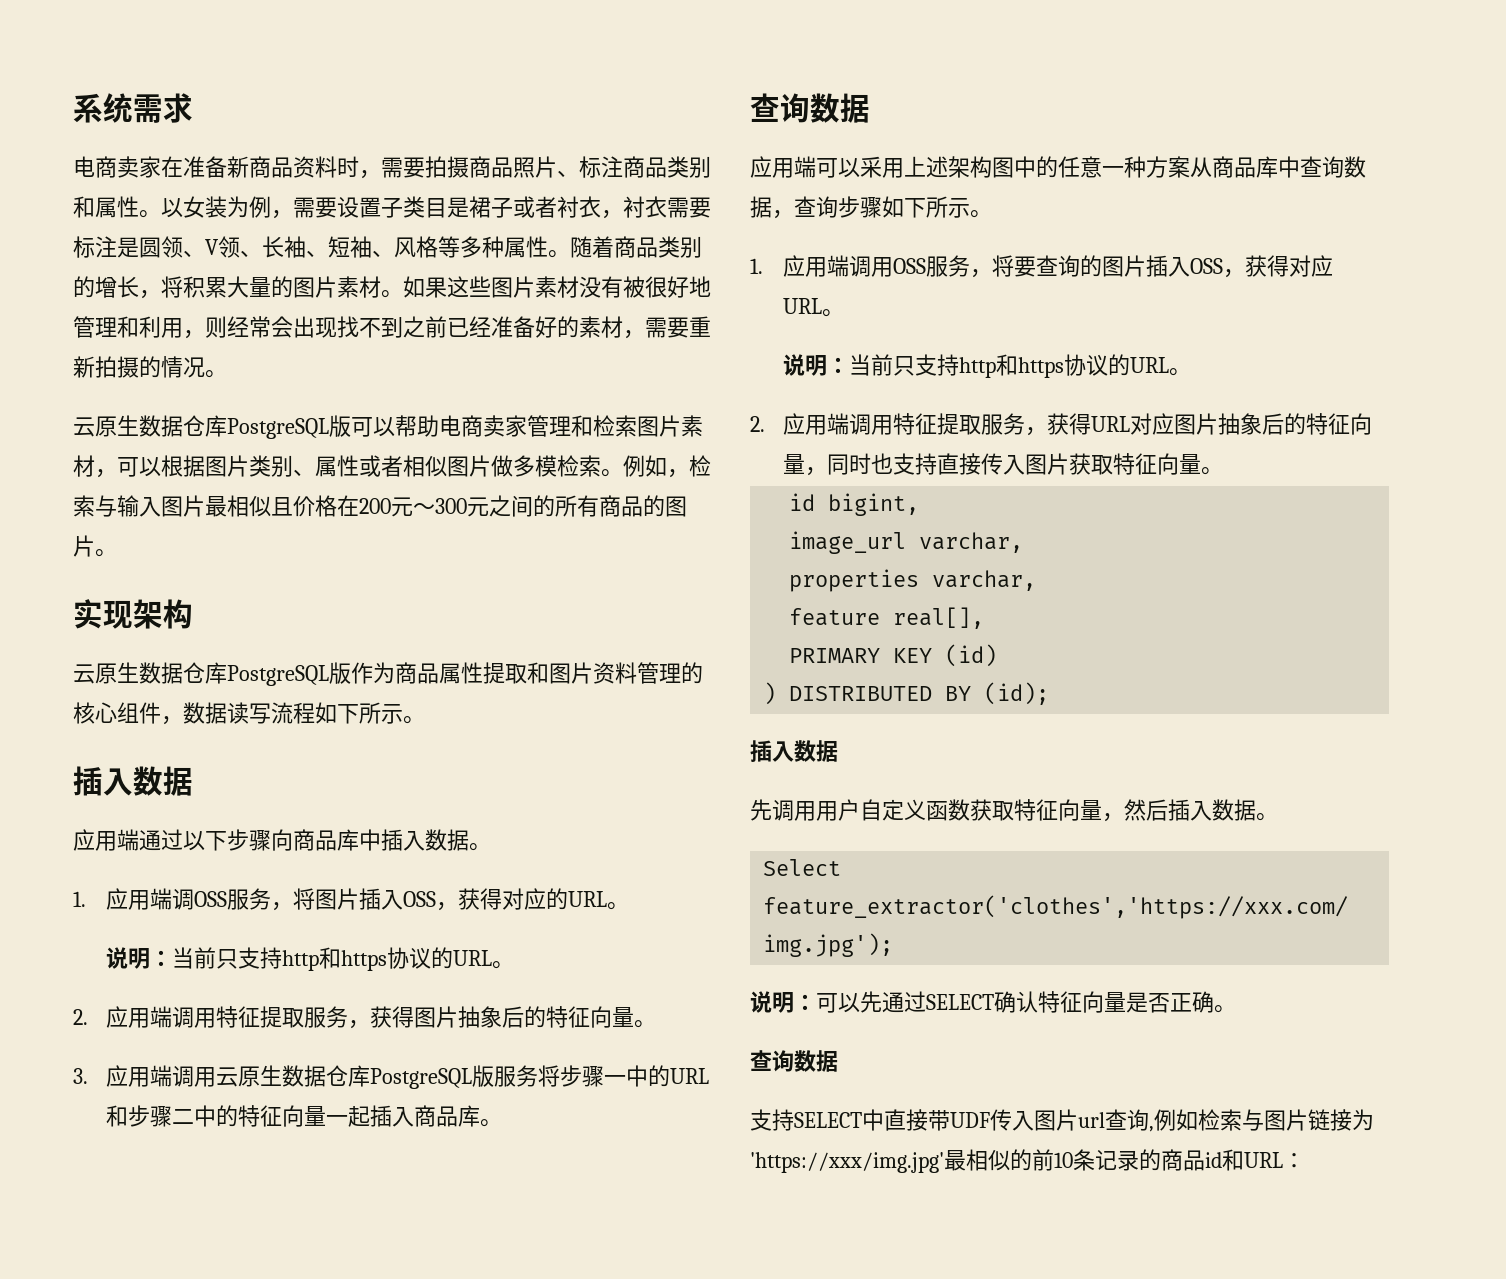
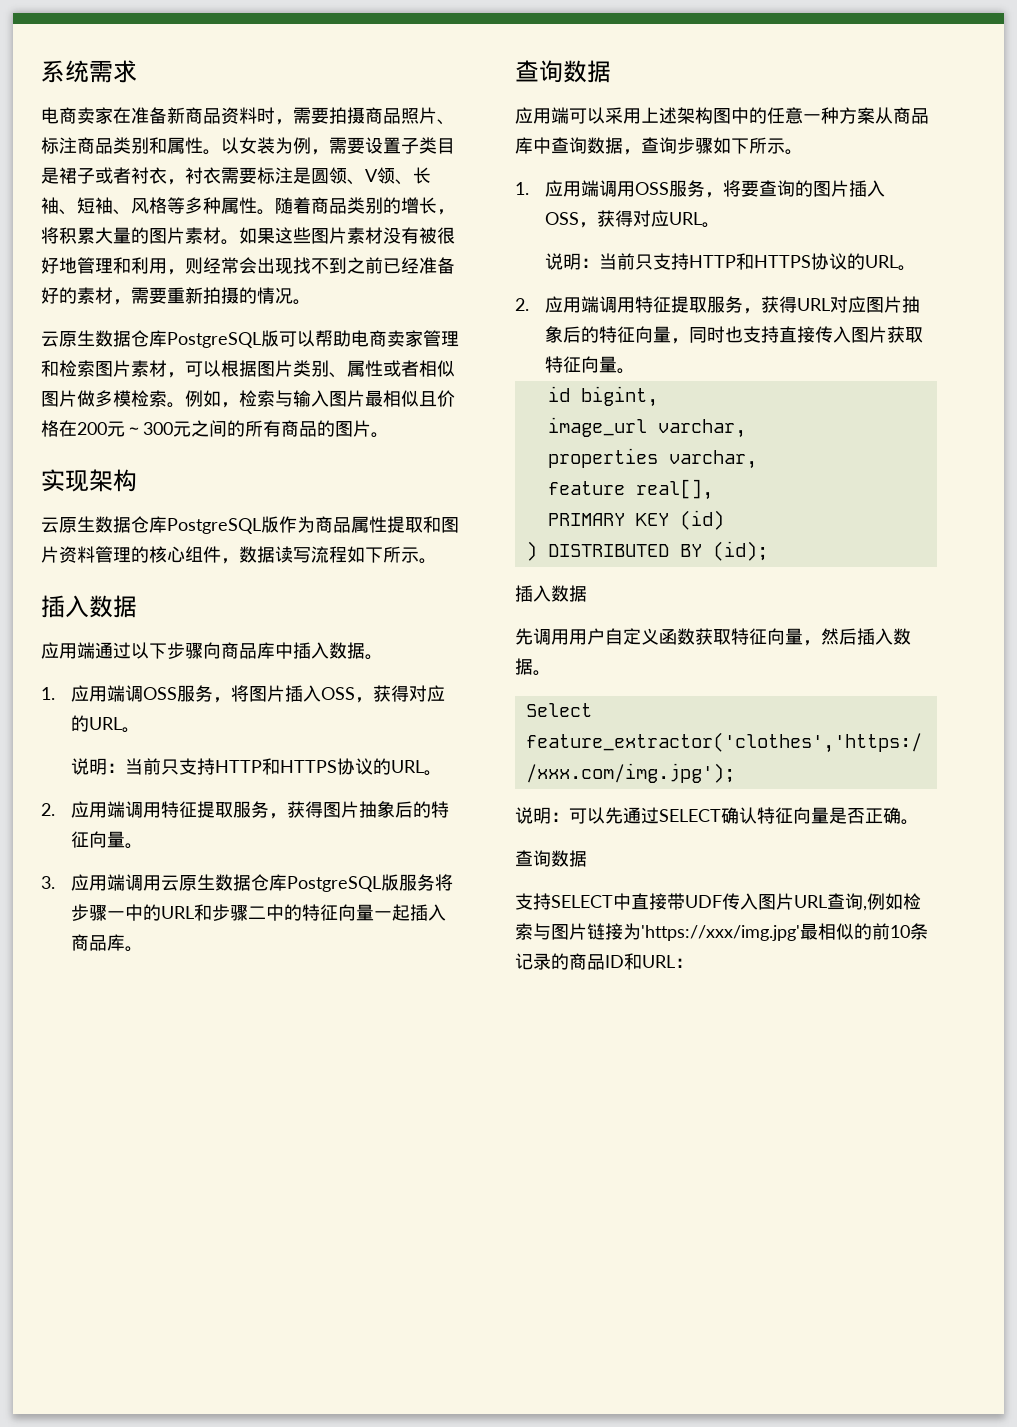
  1.应用端调OSS服务，将图片插入OSS，获得对应的URL。
- 说明：当前只支持http和https协议的URL。
+ 说明：当前只支持HTTP和HTTPS协议的URL。
  1.应用端调用OSS服务，将要查询的图片插入OSS，获得对应URL。
- 说明：当前只支持http和https协议的URL。
+ 说明：当前只支持HTTP和HTTPS协议的URL。
- 支持SELECT中直接带UDF传入图片url查询,例如检索与图片链接为'https://xxx/img.jpg'最相似的前10条记录的商品id和URL：
+ 支持SELECT中直接带UDF传入图片URL查询,例如检索与图片链接为'https://xxx/img.jpg'最相似的前10条记录的商品ID和URL：

